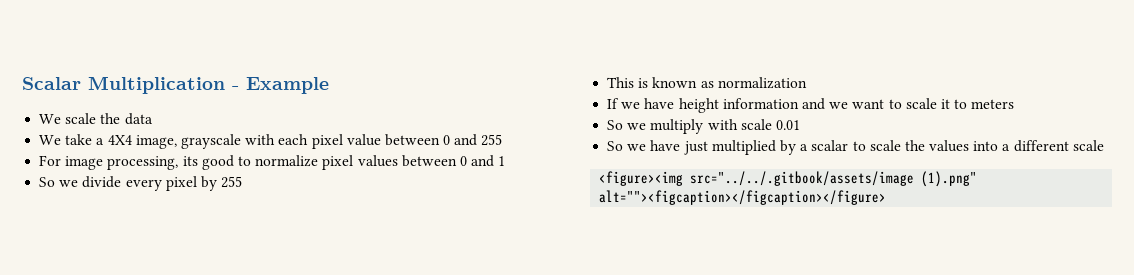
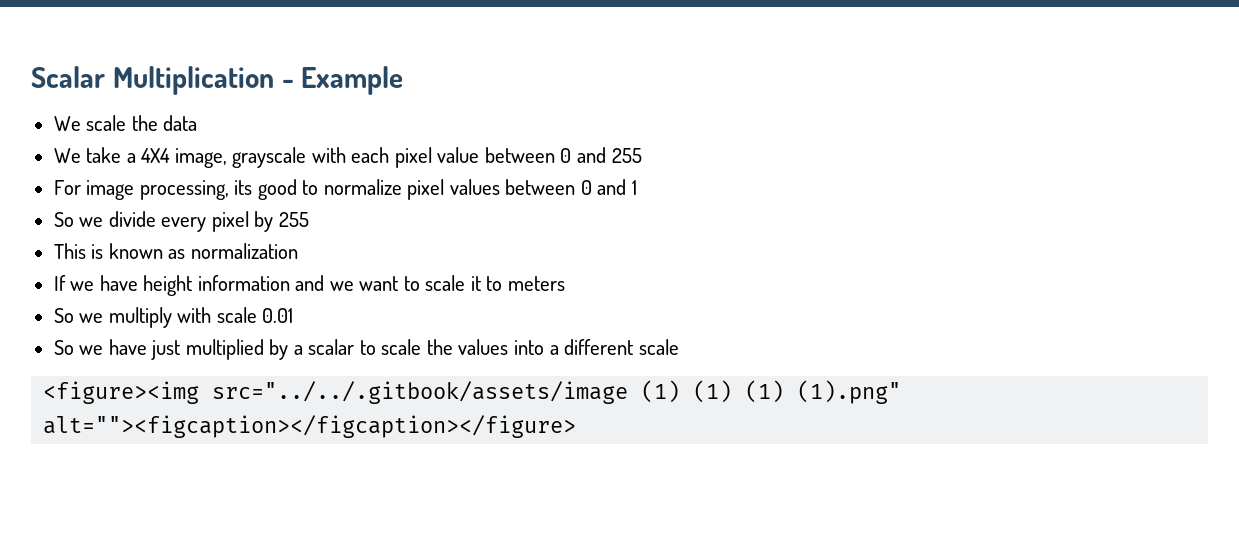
- <figure><img src="../../.gitbook/assets/image (1).png" alt=""><figcaption></figcaption></figure>
+ <figure><img src="../../.gitbook/assets/image (1) (1) (1) (1).png" alt=""><figcaption></figcaption></figure>

